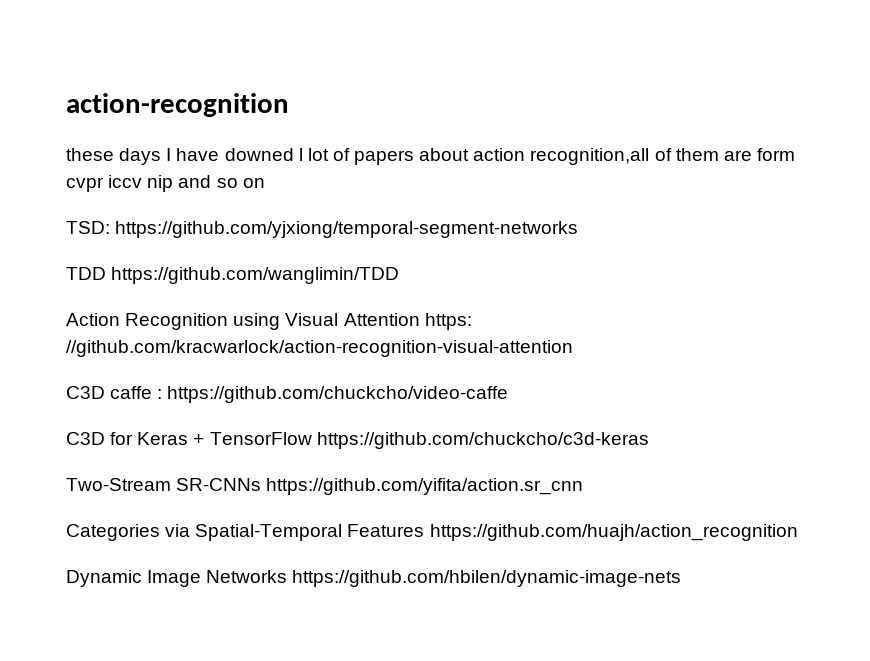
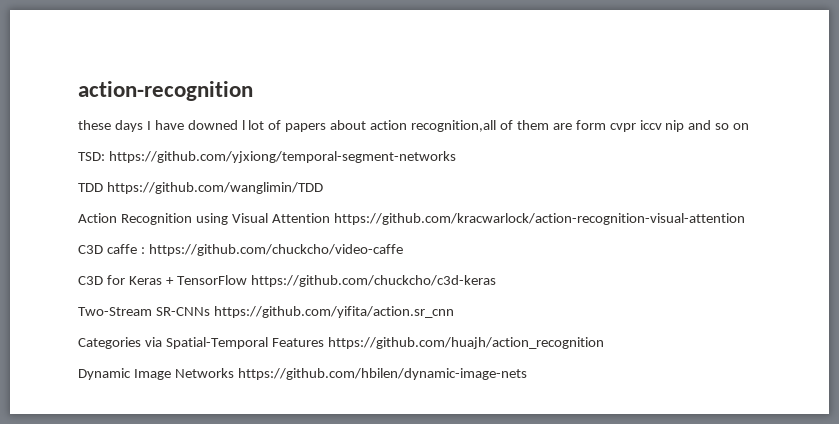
- Action Recognition using Visual Attention https: //github.com/kracwarlock/action-recognition-visual-attention
+ Action Recognition using Visual Attention https://github.com/kracwarlock/action-recognition-visual-attention

